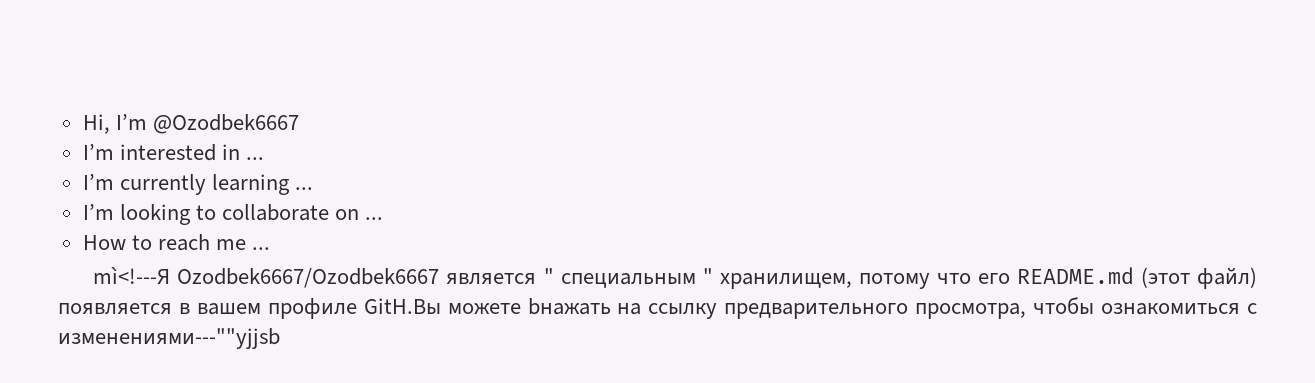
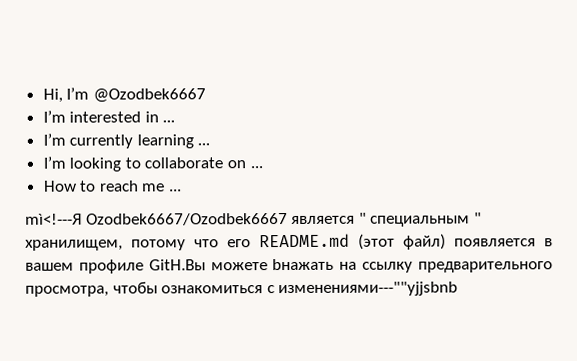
- mì<!---Я Ozodbek6667/Ozodbek6667 является " специальным " хранилищем, потому что его README.md (этот файл) появляется в вашем профиле GitH.Вы можете bнажать на ссылку предварительного просмотра, чтобы ознакомиться с изменениями---""yjjsb
+ mì<!---Я Ozodbek6667/Ozodbek6667 является " специальным " хранилищем, потому что его README.md (этот файл) появляется в вашем профиле GitH.Вы можете bнажать на ссылку предварительного просмотра, чтобы ознакомиться с изменениями---""yjjsbnb

